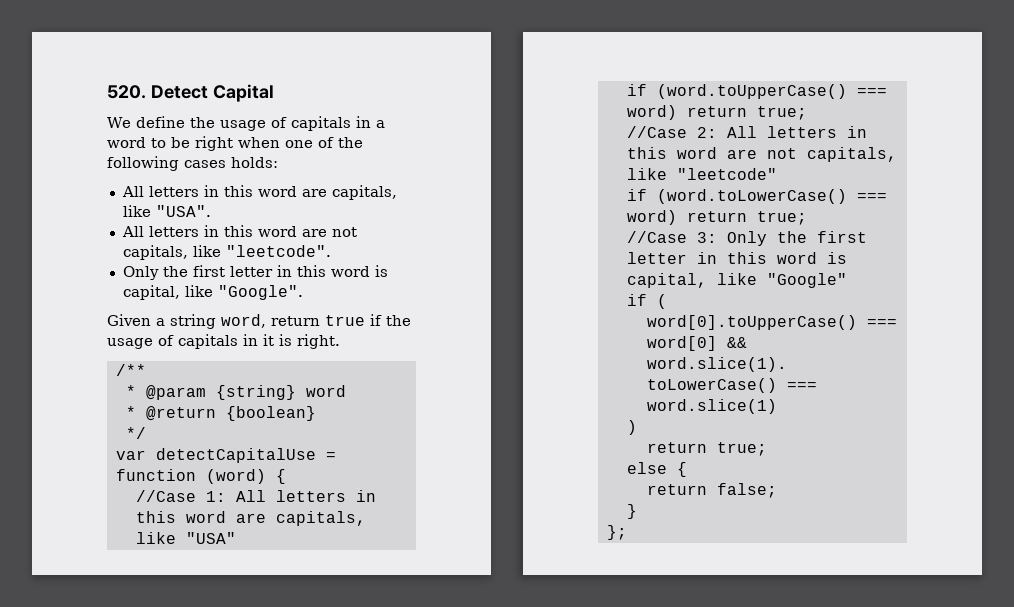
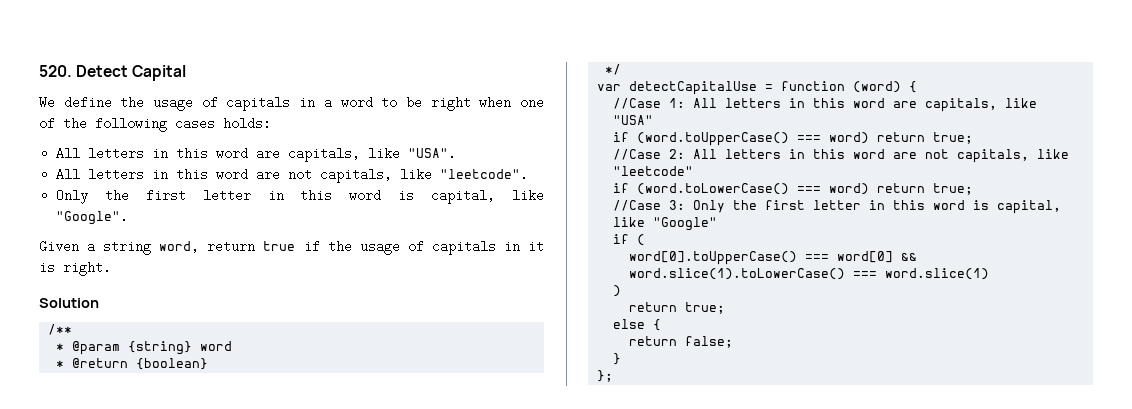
+ Solution

